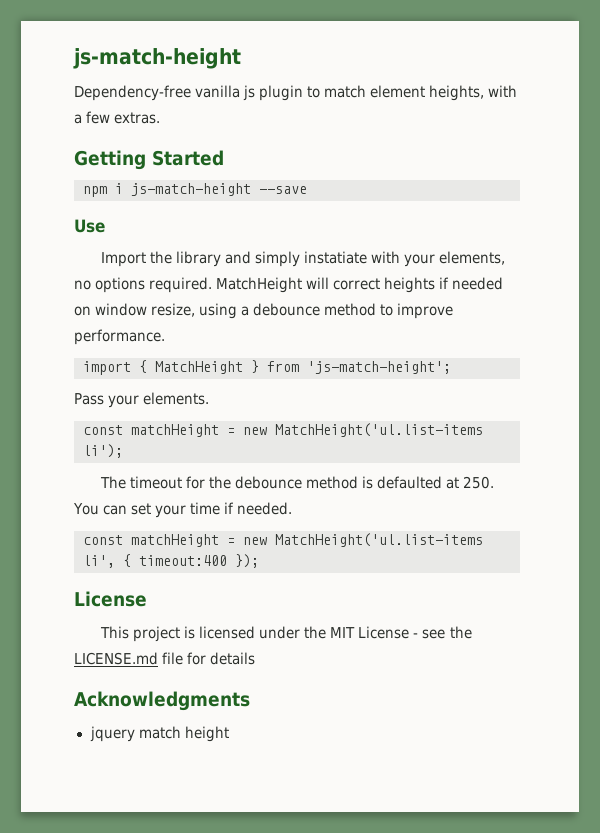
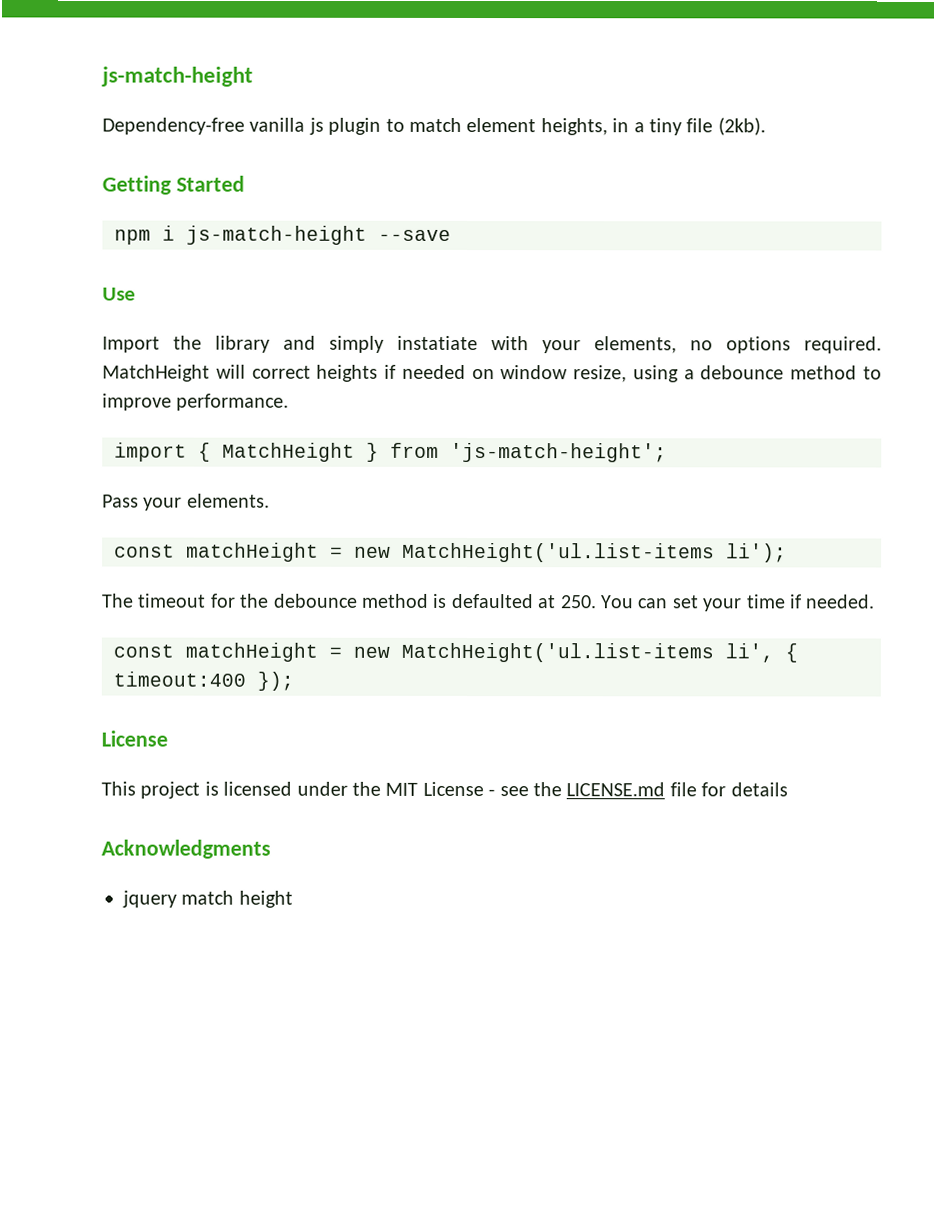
- Dependency-free vanilla js plugin to match element heights, with a few extras.
+ Dependency-free vanilla js plugin to match element heights, in a tiny file (2kb).

